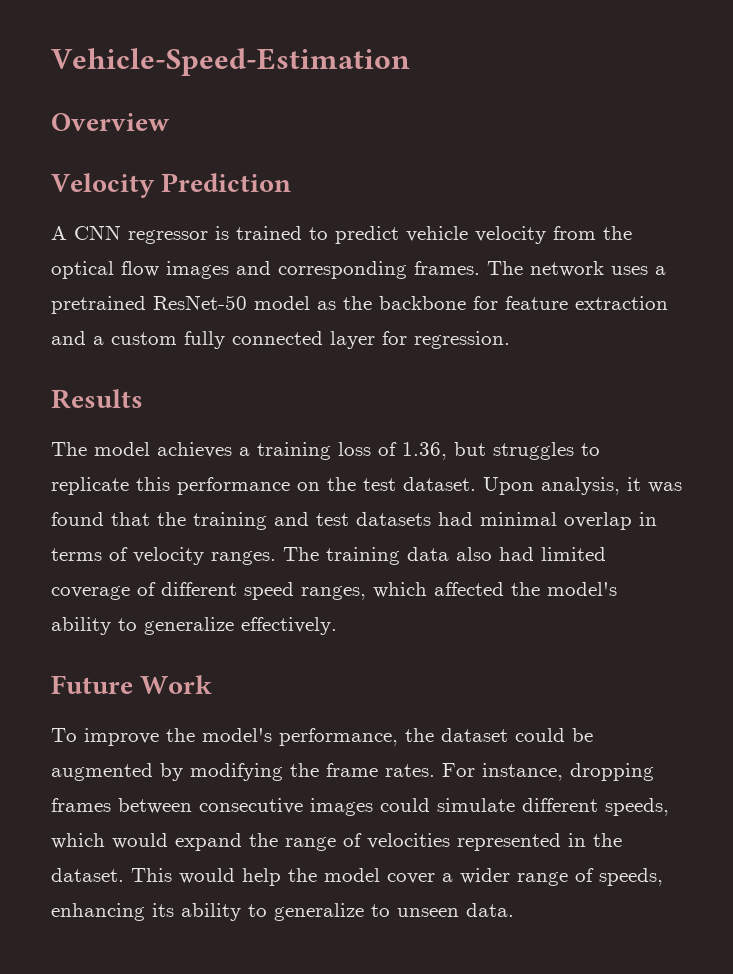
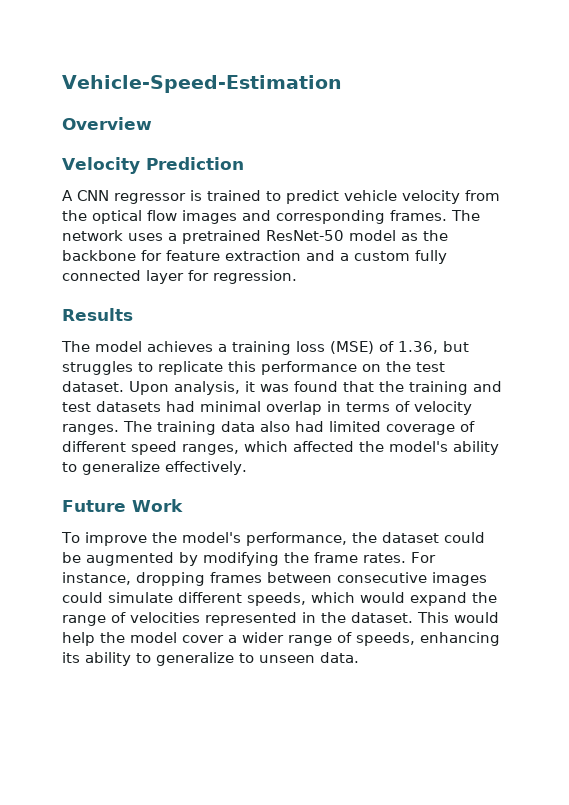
- The model achieves a training loss of 1.36, but struggles to replicate this performance on the test dataset.
+ The model achieves a training loss (MSE) of 1.36, but struggles to replicate this performance on the test dataset.

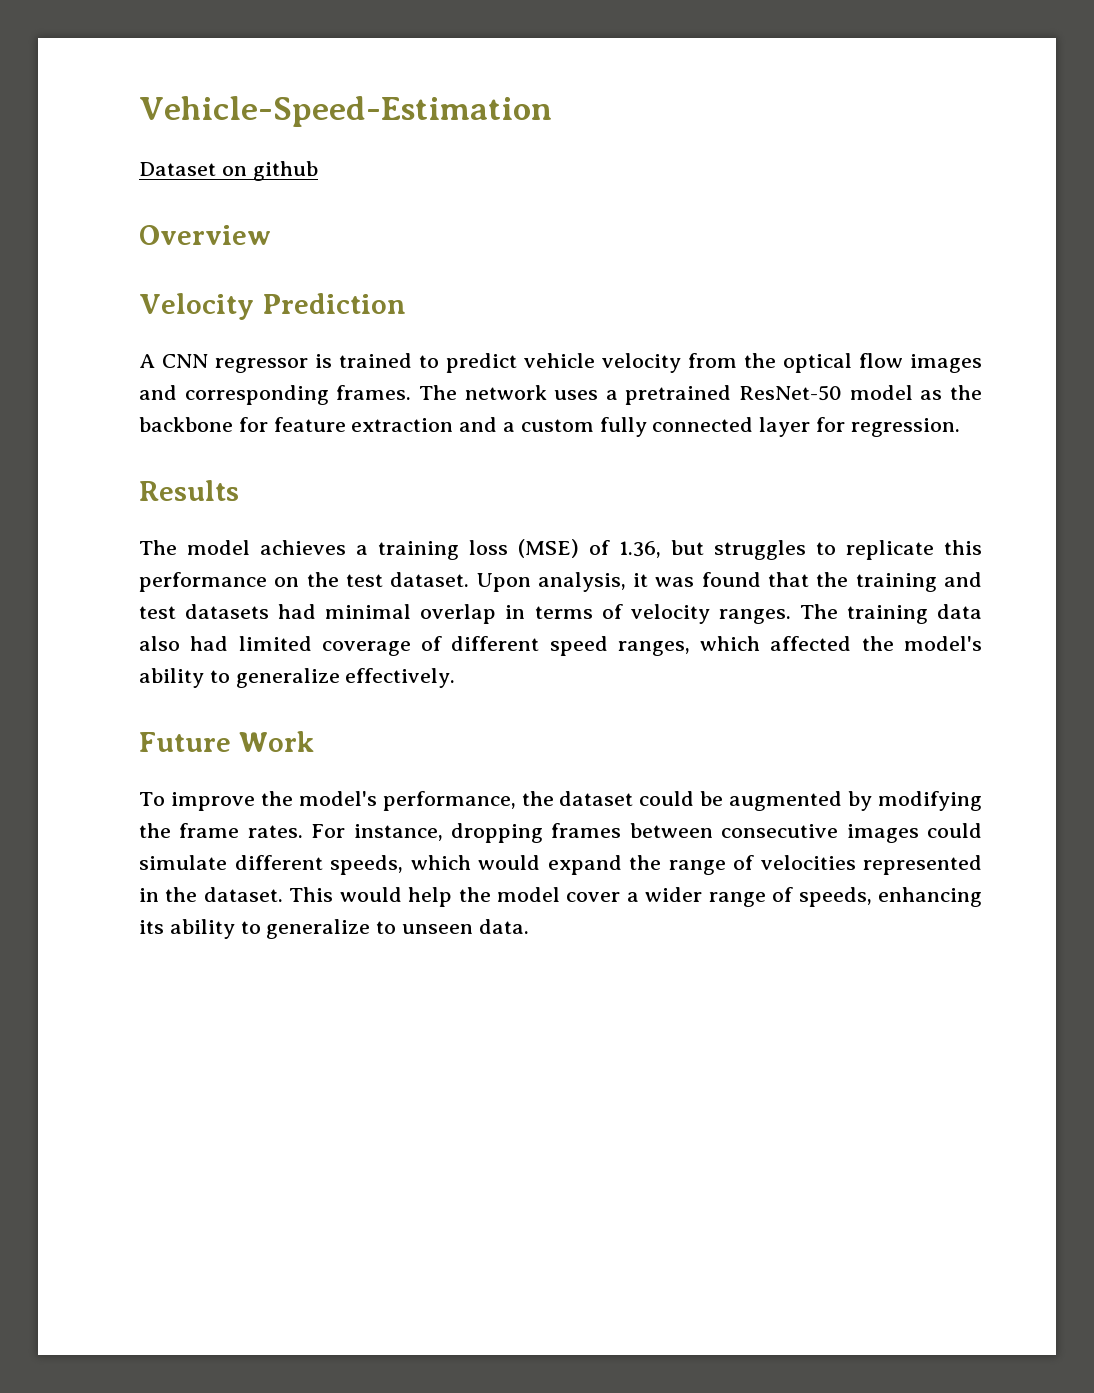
+ Dataset on github

